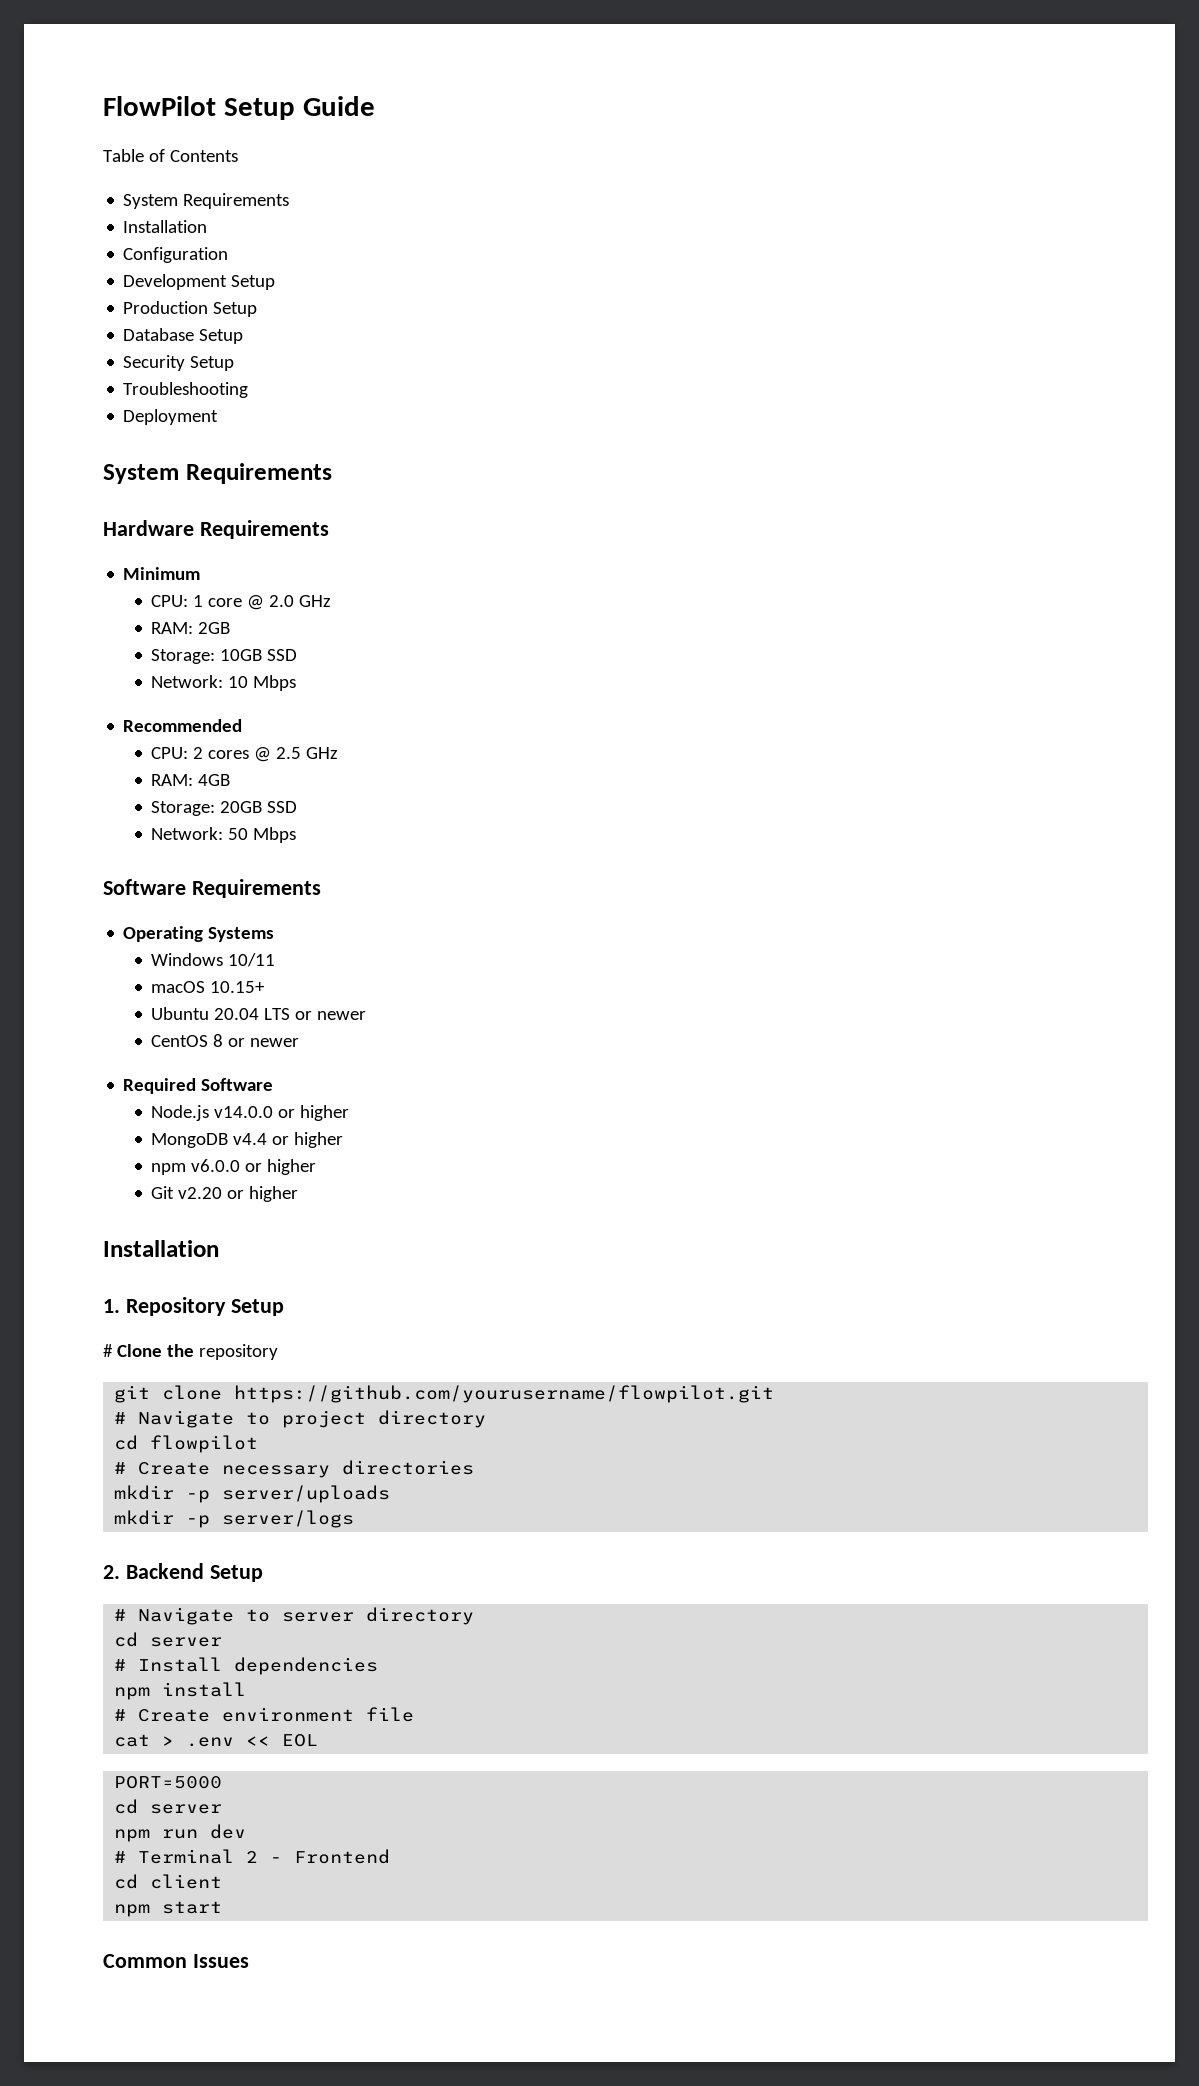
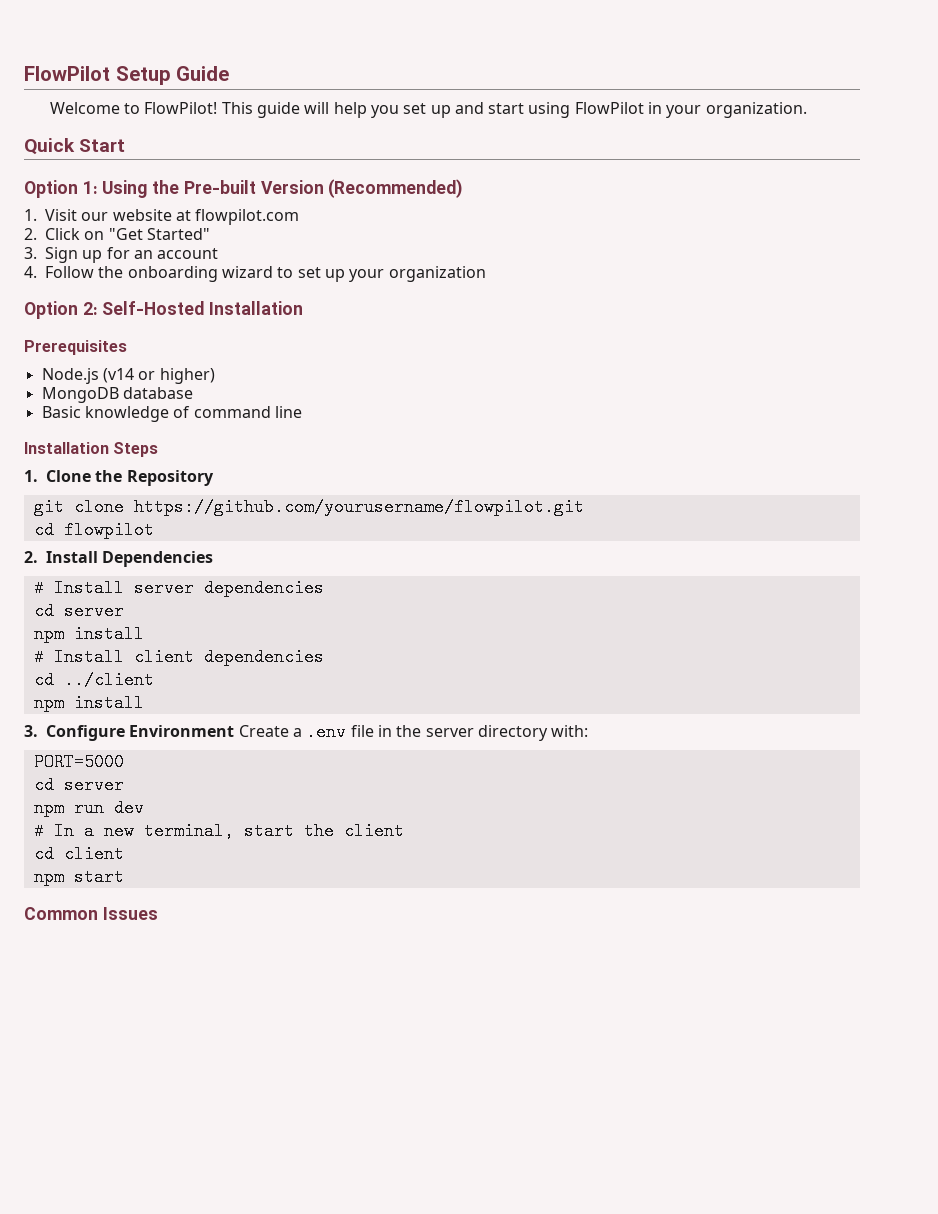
- Table of Contents
- System Requirements
- Installation
- Configuration
- Development Setup
- Production Setup
- Database Setup
- Security Setup
- Troubleshooting
- Deployment
- System Requirements
- Hardware Requirements
- Minimum
- CPU: 1 core @ 2.0 GHz
- RAM: 2GB
- Storage: 10GB SSD
- Network: 10 Mbps
- Recommended
- CPU: 2 cores @ 2.5 GHz
- RAM: 4GB
- Storage: 20GB SSD
- Network: 50 Mbps
- Software Requirements
- Operating Systems
- Windows 10/11
- macOS 10.15+
- Ubuntu 20.04 LTS or newer
- CentOS 8 or newer
- Required Software
- Node.js v14.0.0 or higher
- MongoDB v4.4 or higher
- npm v6.0.0 or higher
- Git v2.20 or higher
- Installation
- 1. Repository Setup
- # Clone the repository
+ Welcome to FlowPilot! This guide will help you set up and start using FlowPilot in your organization.
+ Quick Start
+ Option 1: Using the Pre-built Version (Recommended)
+ 1. Visit our website at flowpilot.com
+ 2. Click on "Get Started"
+ 3. Sign up for an account
+ 4. Follow the onboarding wizard to set up your organization
+ Option 2: Self-Hosted Installation
+ Prerequisites
+ Node.js (v14 or higher)
+ MongoDB database
+ Basic knowledge of command line
+ Installation Steps
+ 1. Clone the Repository
- # Navigate to project directory
  cd flowpilot
- # Create necessary directories
- mkdir -p server/uploads
- mkdir -p server/logs
- 2. Backend Setup
- # Navigate to server directory
+ 2. Install Dependencies
+ # Install server dependencies
  cd server
- # Install dependencies
- # Create environment file
- cat > .env << EOL
+ # Install client dependencies
+ cd ../client
+ npm install
+ 3. Configure Environment Create a .env file in the server directory with:
- # Terminal 2 - Frontend
+ # In a new terminal, start the client

